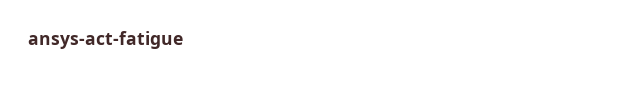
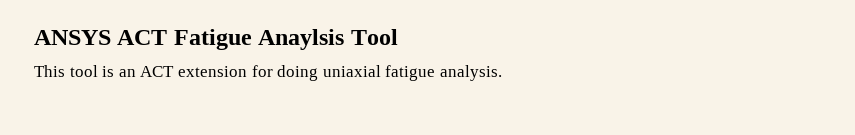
- ansys-act-fatigue
+ ANSYS ACT Fatigue Anaylsis Tool
+ This tool is an ACT extension for doing uniaxial fatigue analysis.

